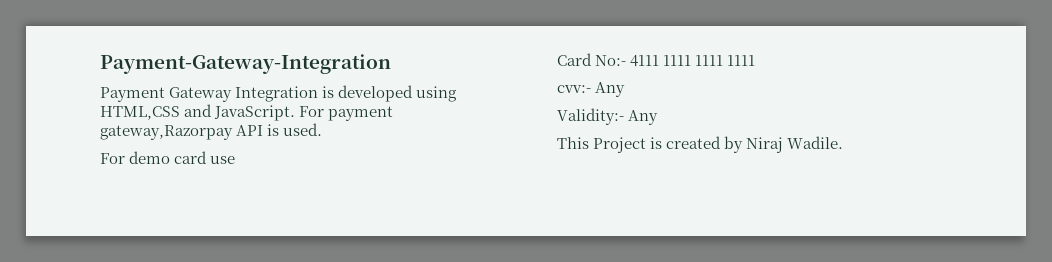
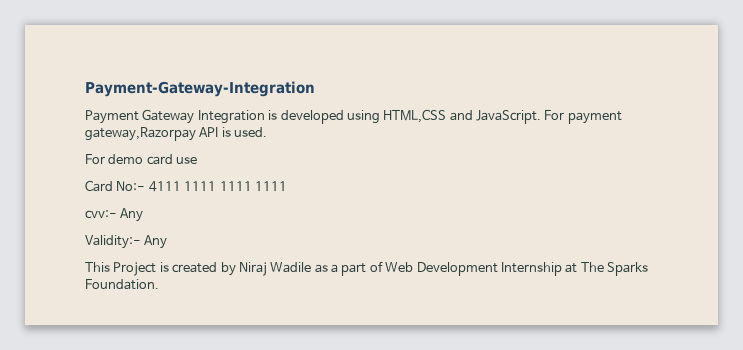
- This Project is created by Niraj Wadile.
+ This Project is created by Niraj Wadile as a part of Web Development Internship at The Sparks Foundation.

